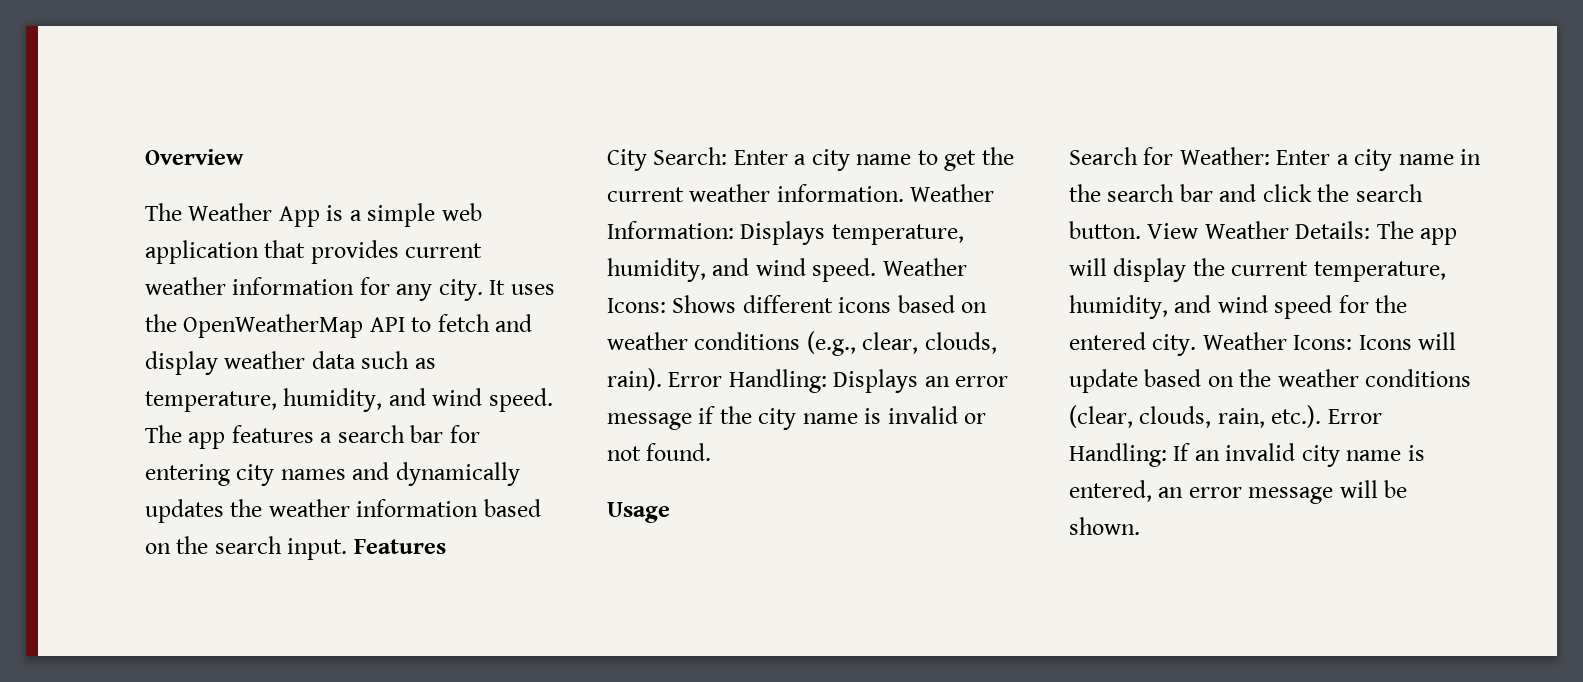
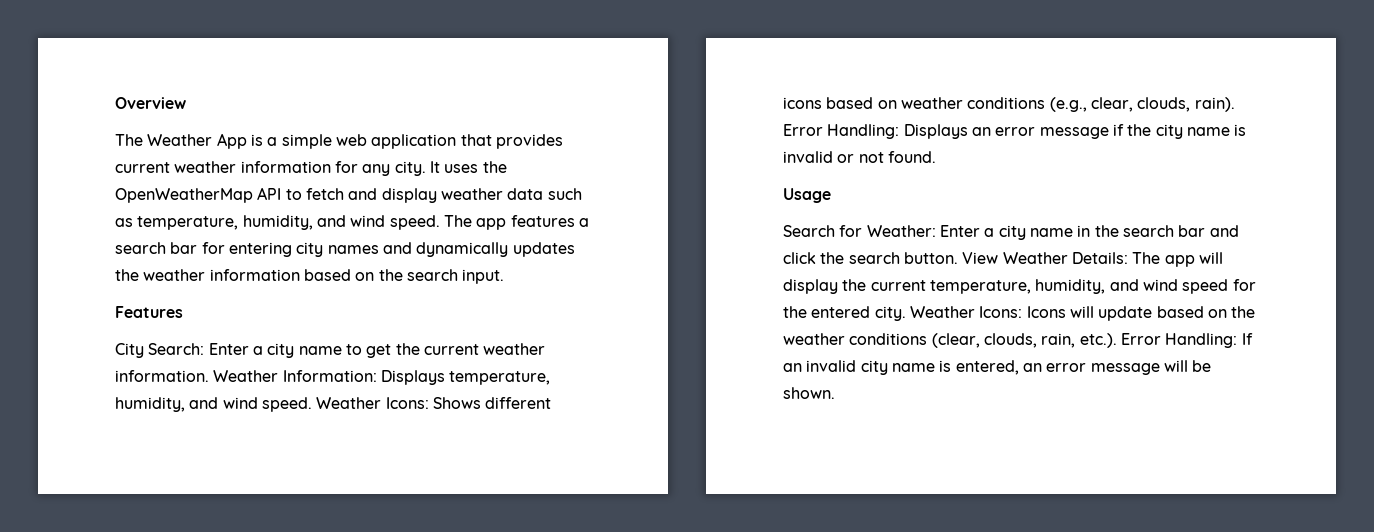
- The app features a search bar for entering city names and dynamically updates the weather information based on the search input. Features
+ The app features a search bar for entering city names and dynamically updates the weather information based on the search input.
+ Features

